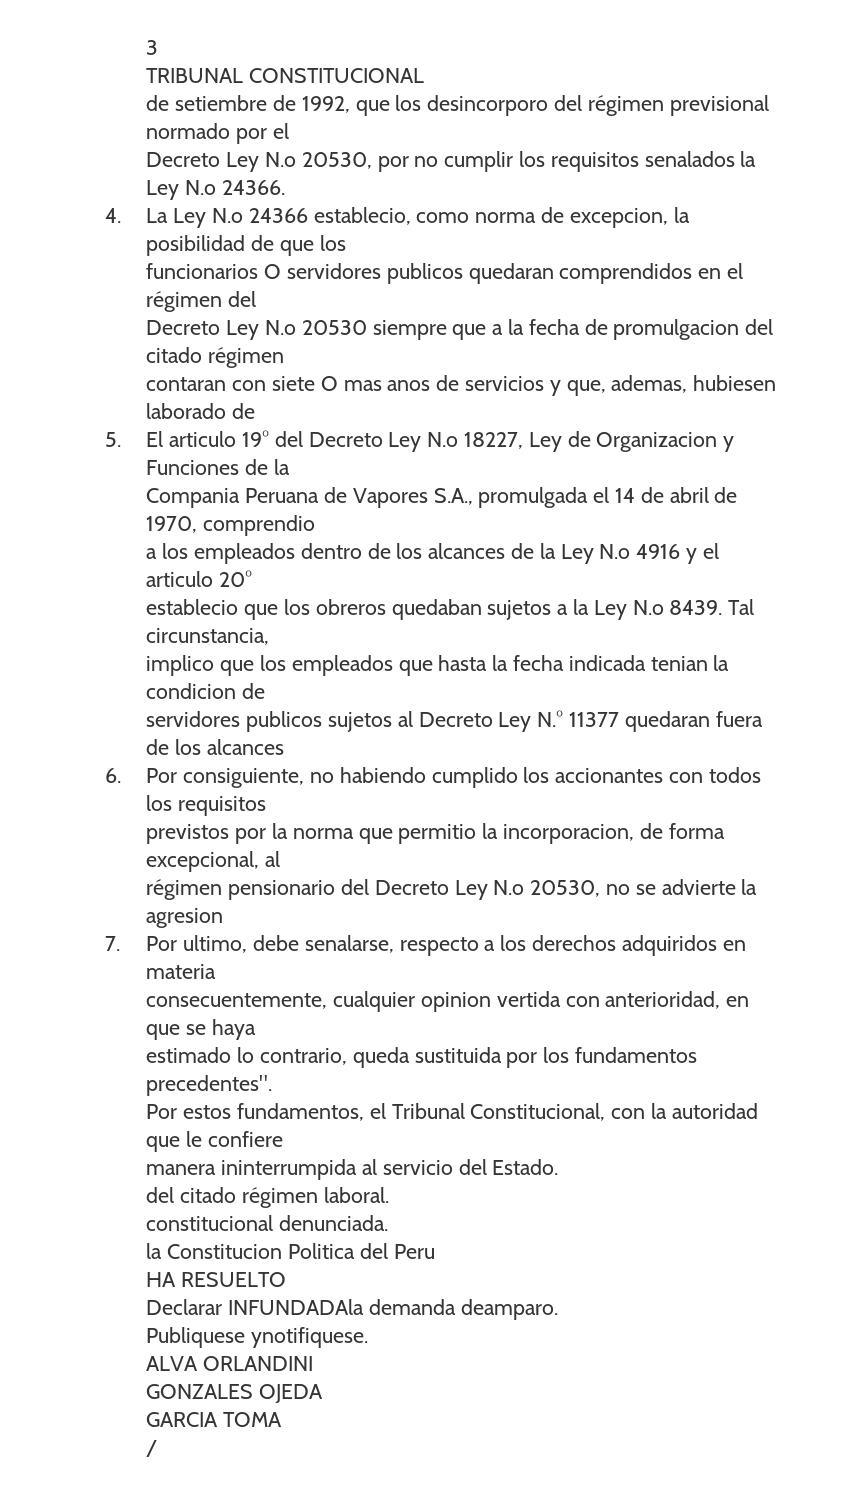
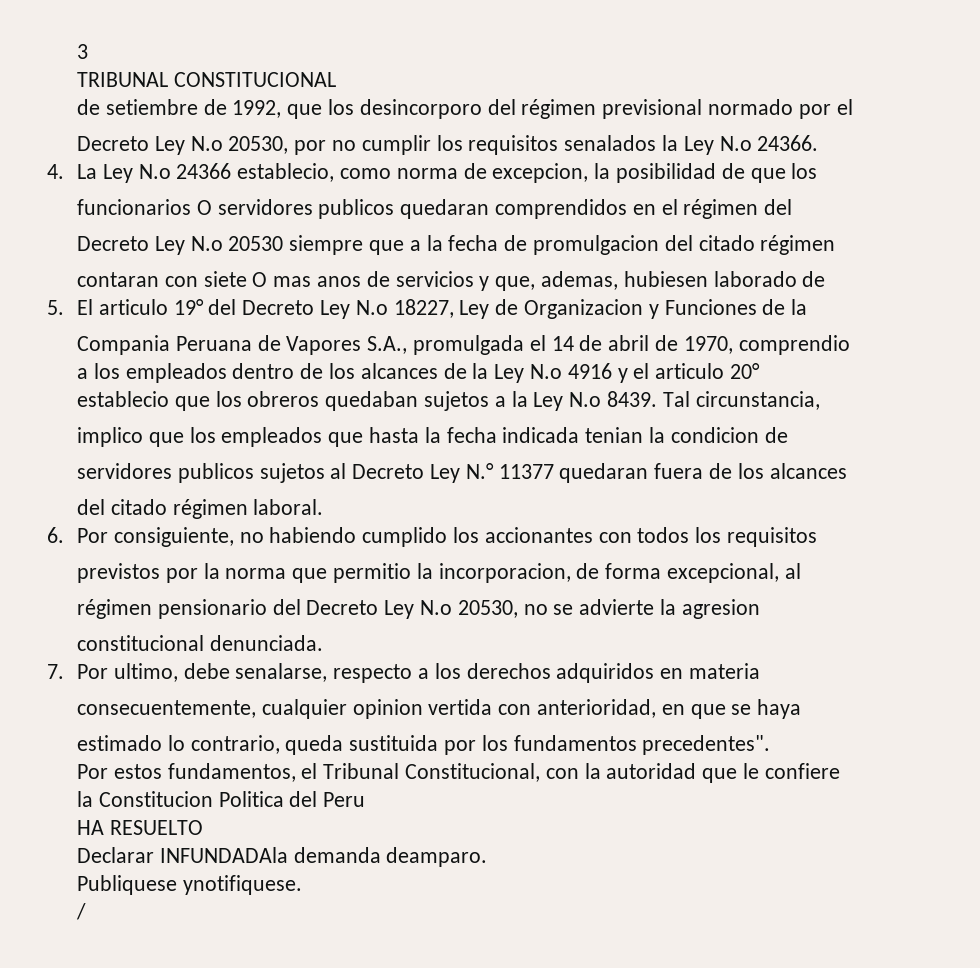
+ del citado régimen laboral.
+ constitucional denunciada.
- manera ininterrumpida al servicio del Estado.
- del citado régimen laboral.
- constitucional denunciada.
- ALVA ORLANDINI
- GONZALES OJEDA
- GARCIA TOMA

